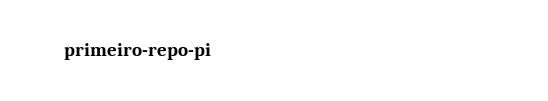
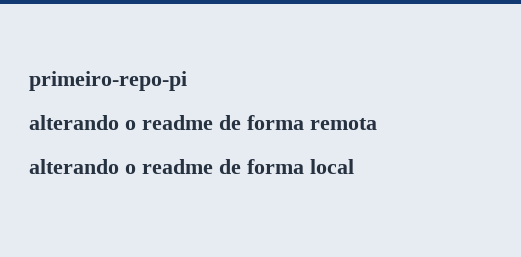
+ alterando o readme de forma remota
+ alterando o readme de forma local

